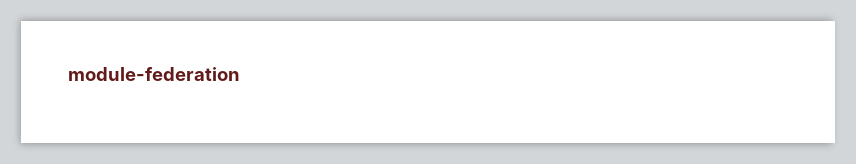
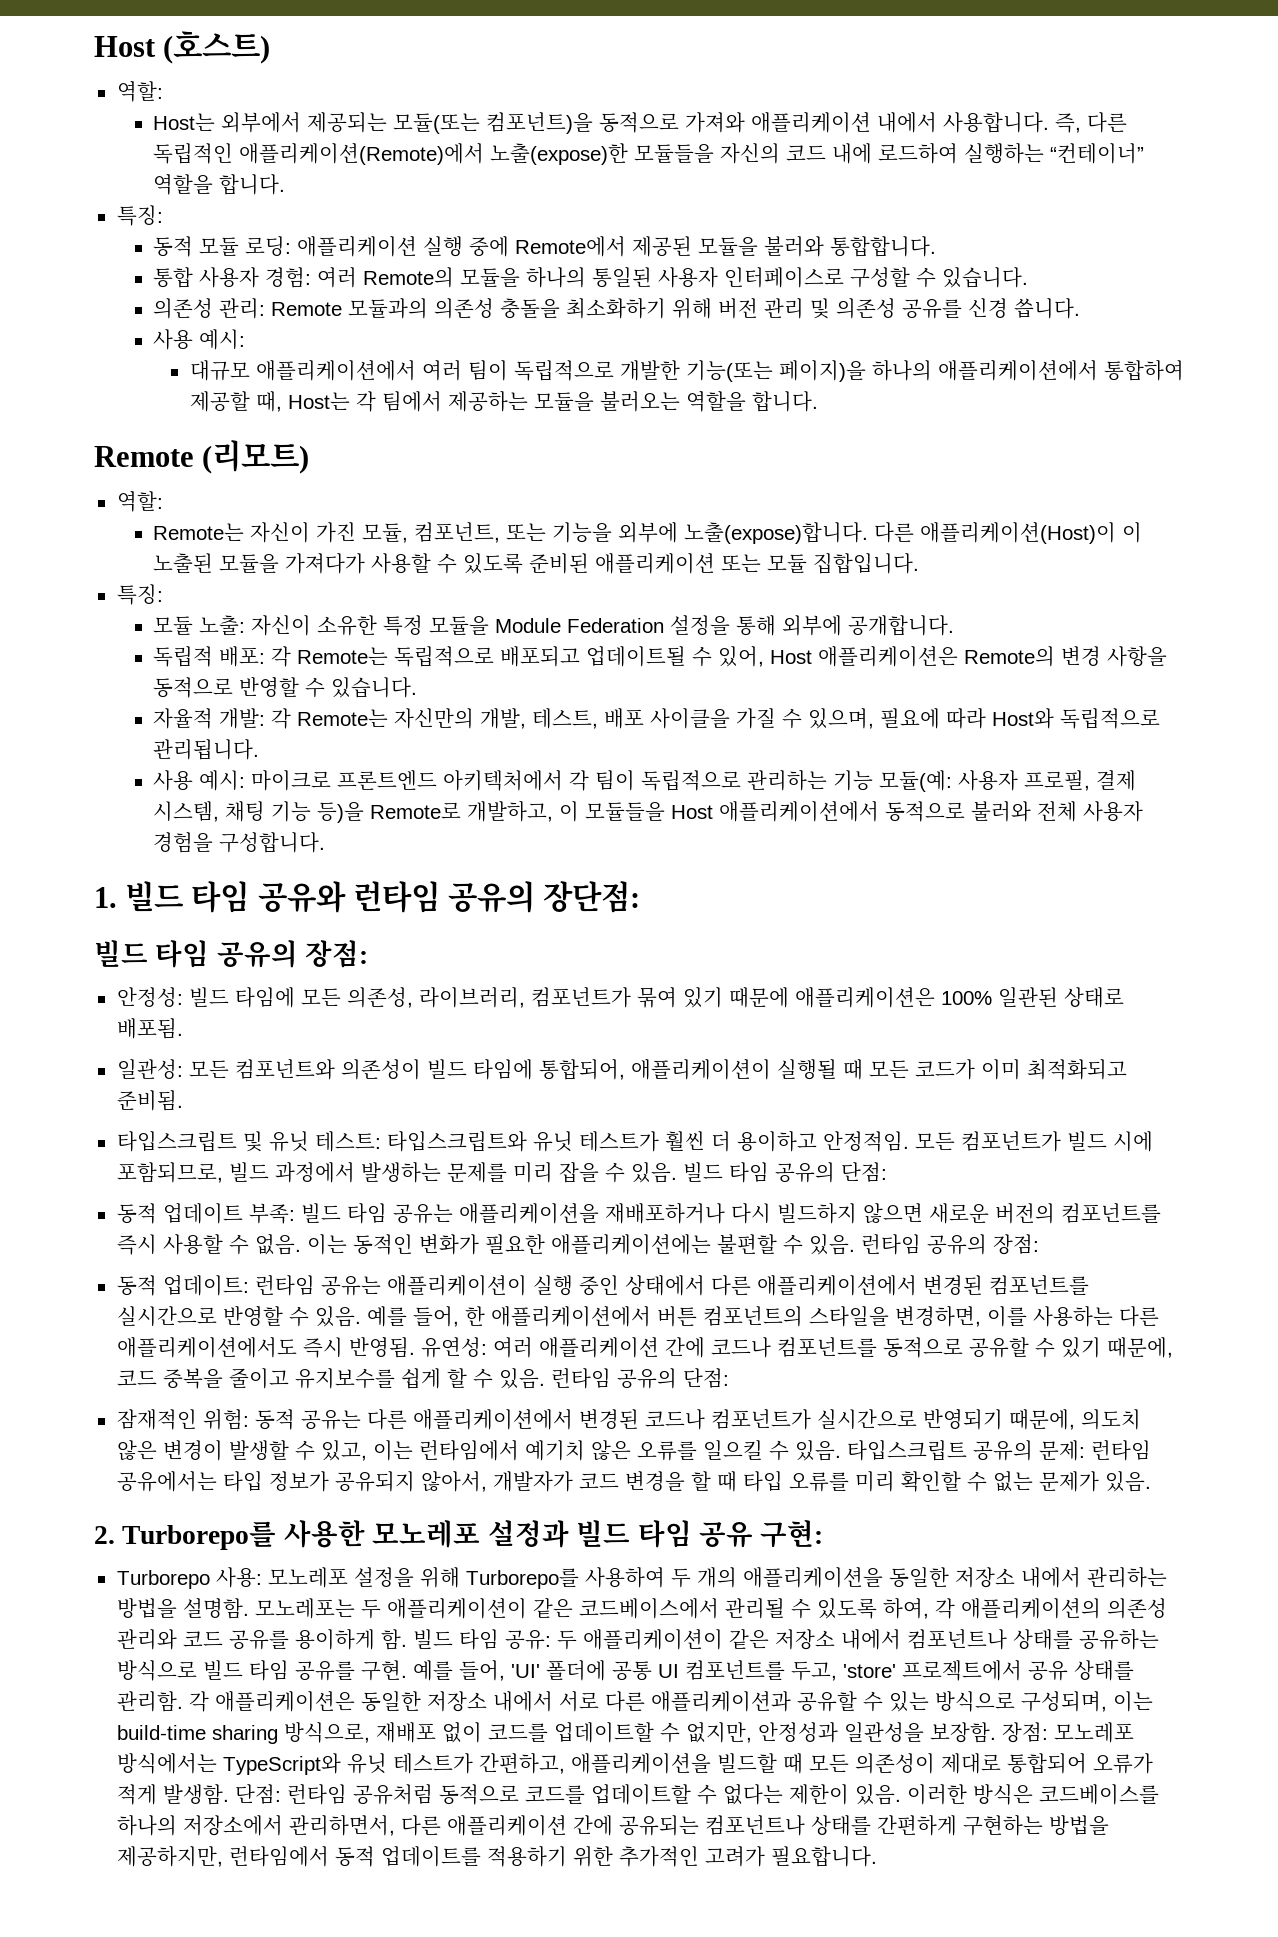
- module-federation
+ Host (호스트)
+ 역할:
+ Host는 외부에서 제공되는 모듈(또는 컴포넌트)을 동적으로 가져와 애플리케이션 내에서 사용합니다. 즉, 다른 독립적인 애플리케이션(Remote)에서 노출(expose)한 모듈들을 자신의 코드 내에 로드하여 실행하는 “컨테이너” 역할을 합니다.
+ 특징:
+ 동적 모듈 로딩: 애플리케이션 실행 중에 Remote에서 제공된 모듈을 불러와 통합합니다.
+ 통합 사용자 경험: 여러 Remote의 모듈을 하나의 통일된 사용자 인터페이스로 구성할 수 있습니다.
+ 의존성 관리: Remote 모듈과의 의존성 충돌을 최소화하기 위해 버전 관리 및 의존성 공유를 신경 씁니다.
+ 사용 예시:
+ 대규모 애플리케이션에서 여러 팀이 독립적으로 개발한 기능(또는 페이지)을 하나의 애플리케이션에서 통합하여 제공할 때, Host는 각 팀에서 제공하는 모듈을 불러오는 역할을 합니다.
+ Remote (리모트)
+ 역할:
+ Remote는 자신이 가진 모듈, 컴포넌트, 또는 기능을 외부에 노출(expose)합니다. 다른 애플리케이션(Host)이 이 노출된 모듈을 가져다가 사용할 수 있도록 준비된 애플리케이션 또는 모듈 집합입니다.
+ 특징:
+ 모듈 노출: 자신이 소유한 특정 모듈을 Module Federation 설정을 통해 외부에 공개합니다.
+ 독립적 배포: 각 Remote는 독립적으로 배포되고 업데이트될 수 있어, Host 애플리케이션은 Remote의 변경 사항을 동적으로 반영할 수 있습니다.
+ 자율적 개발: 각 Remote는 자신만의 개발, 테스트, 배포 사이클을 가질 수 있으며, 필요에 따라 Host와 독립적으로 관리됩니다.
+ 사용 예시: 마이크로 프론트엔드 아키텍처에서 각 팀이 독립적으로 관리하는 기능 모듈(예: 사용자 프로필, 결제 시스템, 채팅 기능 등)을 Remote로 개발하고, 이 모듈들을 Host 애플리케이션에서 동적으로 불러와 전체 사용자 경험을 구성합니다.
+ 1. 빌드 타임 공유와 런타임 공유의 장단점:
+ 빌드 타임 공유의 장점:
+ 안정성: 빌드 타임에 모든 의존성, 라이브러리, 컴포넌트가 묶여 있기 때문에 애플리케이션은 100% 일관된 상태로 배포됨.
+ 일관성: 모든 컴포넌트와 의존성이 빌드 타임에 통합되어, 애플리케이션이 실행될 때 모든 코드가 이미 최적화되고 준비됨.
+ 타입스크립트 및 유닛 테스트: 타입스크립트와 유닛 테스트가 훨씬 더 용이하고 안정적임. 모든 컴포넌트가 빌드 시에 포함되므로, 빌드 과정에서 발생하는 문제를 미리 잡을 수 있음. 빌드 타임 공유의 단점:
+ 동적 업데이트 부족: 빌드 타임 공유는 애플리케이션을 재배포하거나 다시 빌드하지 않으면 새로운 버전의 컴포넌트를 즉시 사용할 수 없음. 이는 동적인 변화가 필요한 애플리케이션에는 불편할 수 있음. 런타임 공유의 장점:
+ 동적 업데이트: 런타임 공유는 애플리케이션이 실행 중인 상태에서 다른 애플리케이션에서 변경된 컴포넌트를 실시간으로 반영할 수 있음. 예를 들어, 한 애플리케이션에서 버튼 컴포넌트의 스타일을 변경하면, 이를 사용하는 다른 애플리케이션에서도 즉시 반영됨. 유연성: 여러 애플리케이션 간에 코드나 컴포넌트를 동적으로 공유할 수 있기 때문에, 코드 중복을 줄이고 유지보수를 쉽게 할 수 있음. 런타임 공유의 단점:
+ 잠재적인 위험: 동적 공유는 다른 애플리케이션에서 변경된 코드나 컴포넌트가 실시간으로 반영되기 때문에, 의도치 않은 변경이 발생할 수 있고, 이는 런타임에서 예기치 않은 오류를 일으킬 수 있음. 타입스크립트 공유의 문제: 런타임 공유에서는 타입 정보가 공유되지 않아서, 개발자가 코드 변경을 할 때 타입 오류를 미리 확인할 수 없는 문제가 있음.
+ 2. Turborepo를 사용한 모노레포 설정과 빌드 타임 공유 구현:
+ Turborepo 사용: 모노레포 설정을 위해 Turborepo를 사용하여 두 개의 애플리케이션을 동일한 저장소 내에서 관리하는 방법을 설명함. 모노레포는 두 애플리케이션이 같은 코드베이스에서 관리될 수 있도록 하여, 각 애플리케이션의 의존성 관리와 코드 공유를 용이하게 함. 빌드 타임 공유: 두 애플리케이션이 같은 저장소 내에서 컴포넌트나 상태를 공유하는 방식으로 빌드 타임 공유를 구현. 예를 들어, 'UI' 폴더에 공통 UI 컴포넌트를 두고, 'store' 프로젝트에서 공유 상태를 관리함. 각 애플리케이션은 동일한 저장소 내에서 서로 다른 애플리케이션과 공유할 수 있는 방식으로 구성되며, 이는 build-time sharing 방식으로, 재배포 없이 코드를 업데이트할 수 없지만, 안정성과 일관성을 보장함. 장점: 모노레포 방식에서는 TypeScript와 유닛 테스트가 간편하고, 애플리케이션을 빌드할 때 모든 의존성이 제대로 통합되어 오류가 적게 발생함. 단점: 런타임 공유처럼 동적으로 코드를 업데이트할 수 없다는 제한이 있음. 이러한 방식은 코드베이스를 하나의 저장소에서 관리하면서, 다른 애플리케이션 간에 공유되는 컴포넌트나 상태를 간편하게 구현하는 방법을 제공하지만, 런타임에서 동적 업데이트를 적용하기 위한 추가적인 고려가 필요합니다.

